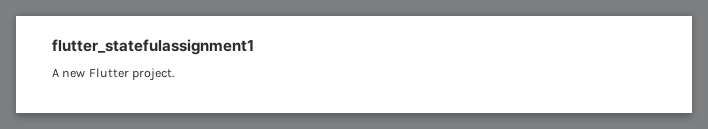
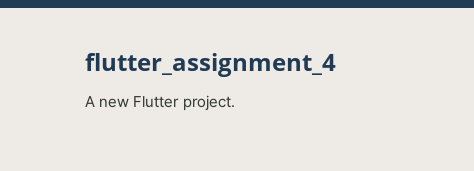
- flutter_statefulassignment1
+ flutter_assignment_4

